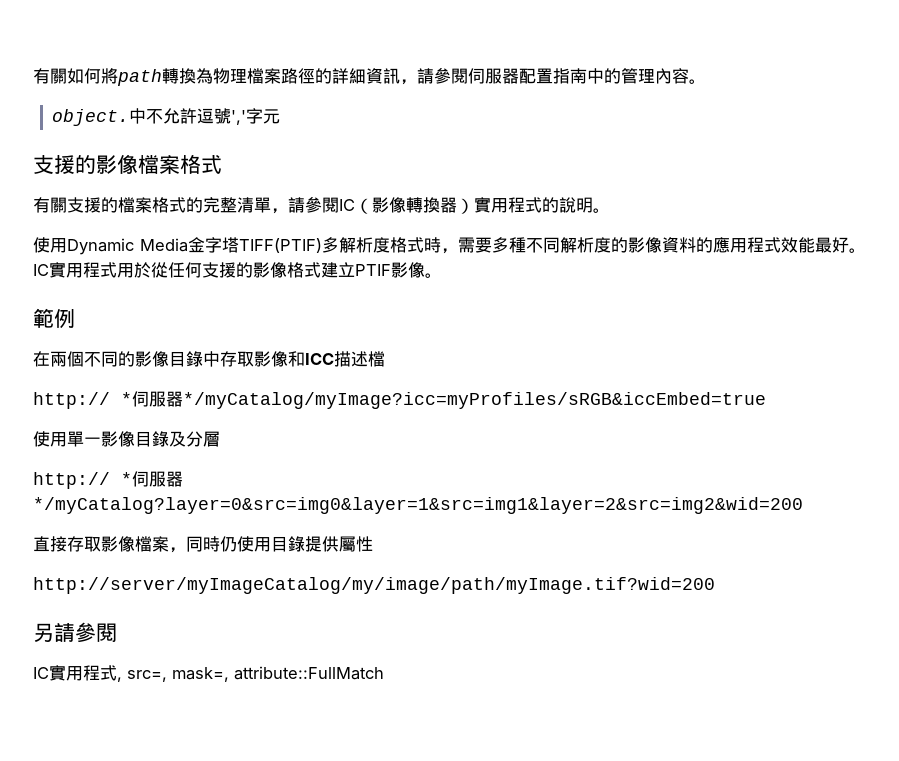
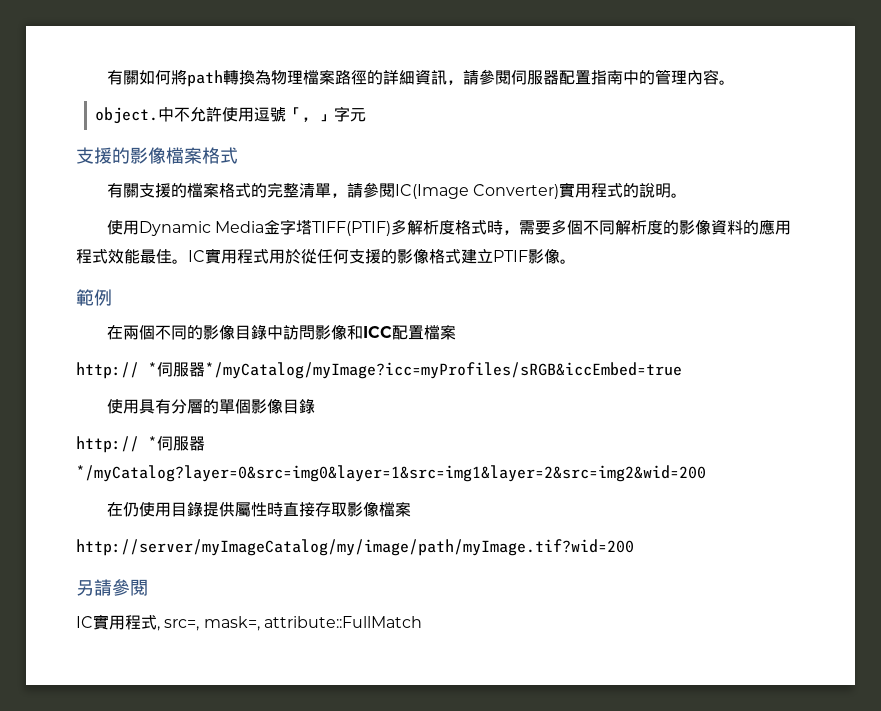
- 中不允許逗號','字元
+ 中不允許使用逗號「，」字元
- 有關支援的檔案格式的完整清單，請參閱IC（影像轉換器）實用程式的說明。
+ 有關支援的檔案格式的完整清單，請參閱IC(Image Converter)實用程式的說明。
- 使用Dynamic Media金字塔TIFF(PTIF)多解析度格式時，需要多種不同解析度的影像資料的應用程式效能最好。
+ 使用Dynamic Media金字塔TIFF(PTIF)多解析度格式時，需要多個不同解析度的影像資料的應用程式效能最佳。
- 在兩個不同的影像目錄中存取影像和ICC描述檔
+ 在兩個不同的影像目錄中訪問影像和ICC配置檔案
- 使用單一影像目錄及分層
+ 使用具有分層的單個影像目錄
- 直接存取影像檔案，同時仍使用目錄提供屬性
+ 在仍使用目錄提供屬性時直接存取影像檔案

